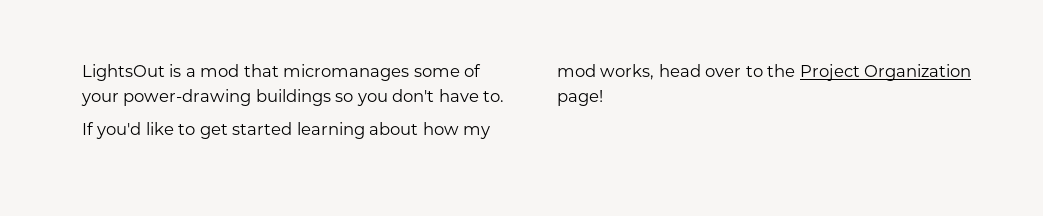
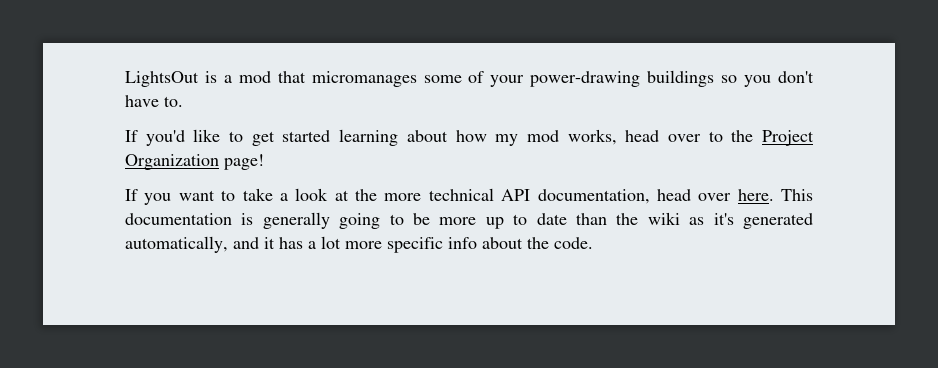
+ If you want to take a look at the more technical API documentation, head over here. This documentation is generally going to be more up to date than the wiki as it's generated automatically, and it has a lot more specific info about the code.

